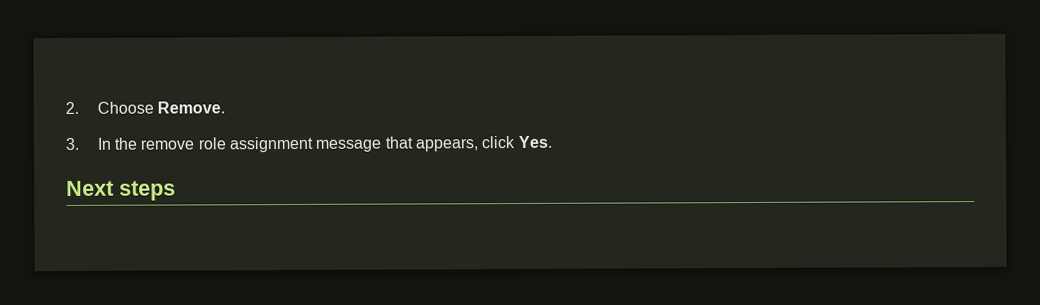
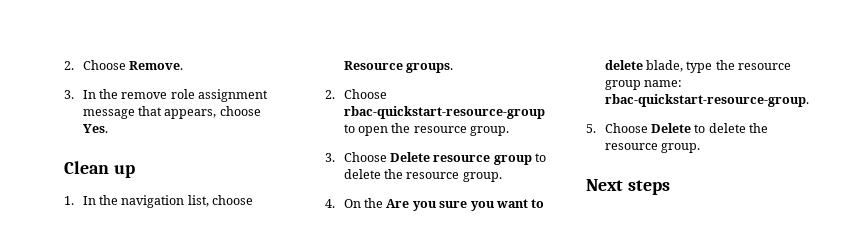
- 3. In the remove role assignment message that appears, click Yes.
+ 3. In the remove role assignment message that appears, choose Yes.
+ Clean up
+ 1. In the navigation list, choose Resource groups.
+ 2. Choose rbac-quickstart-resource-group to open the resource group.
+ 3. Choose Delete resource group to delete the resource group.
+ 4. On the Are you sure you want to delete blade, type the resource group name: rbac-quickstart-resource-group.
+ 5. Choose Delete to delete the resource group.

